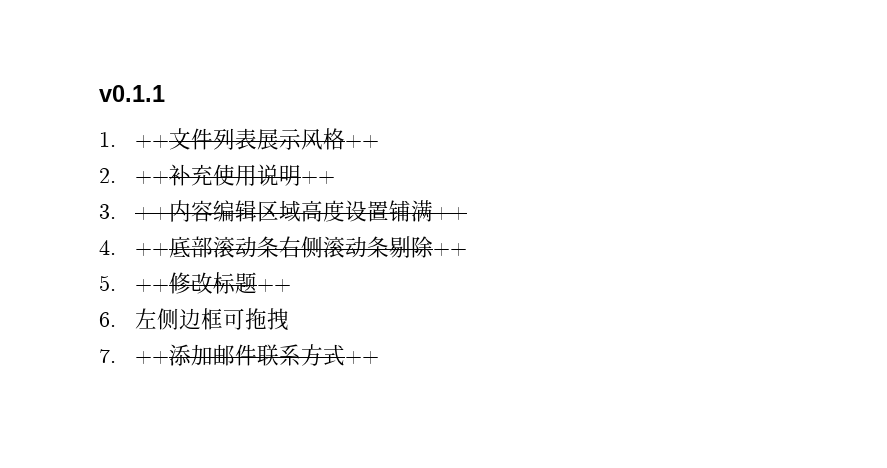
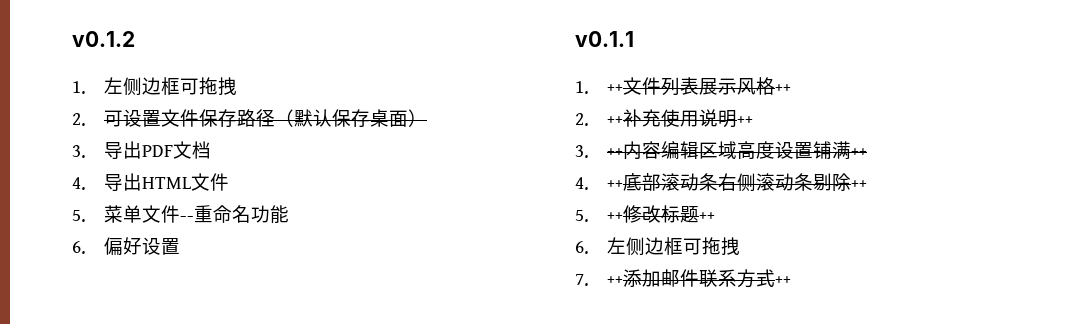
+ v0.1.2
+ 1.左侧边框可拖拽
+ 2.可设置文件保存路径（默认保存桌面）
+ 3.导出PDF文档
+ 4.导出HTML文件
+ 5.菜单文件--重命名功能
+ 6.偏好设置

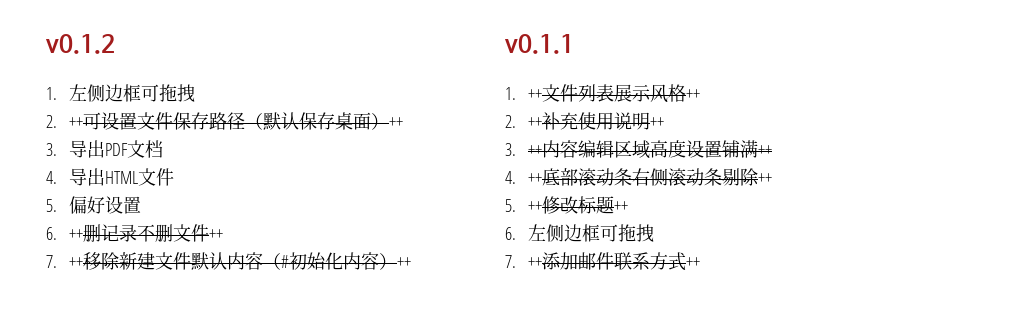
- 2.可设置文件保存路径（默认保存桌面）
+ 2. ++可设置文件保存路径（默认保存桌面）++
- 5.菜单文件--重命名功能
- 6.偏好设置
+ 5.偏好设置
+ 6. ++删记录不删文件++
+ 7. ++移除新建文件默认内容（#初始化内容）++

